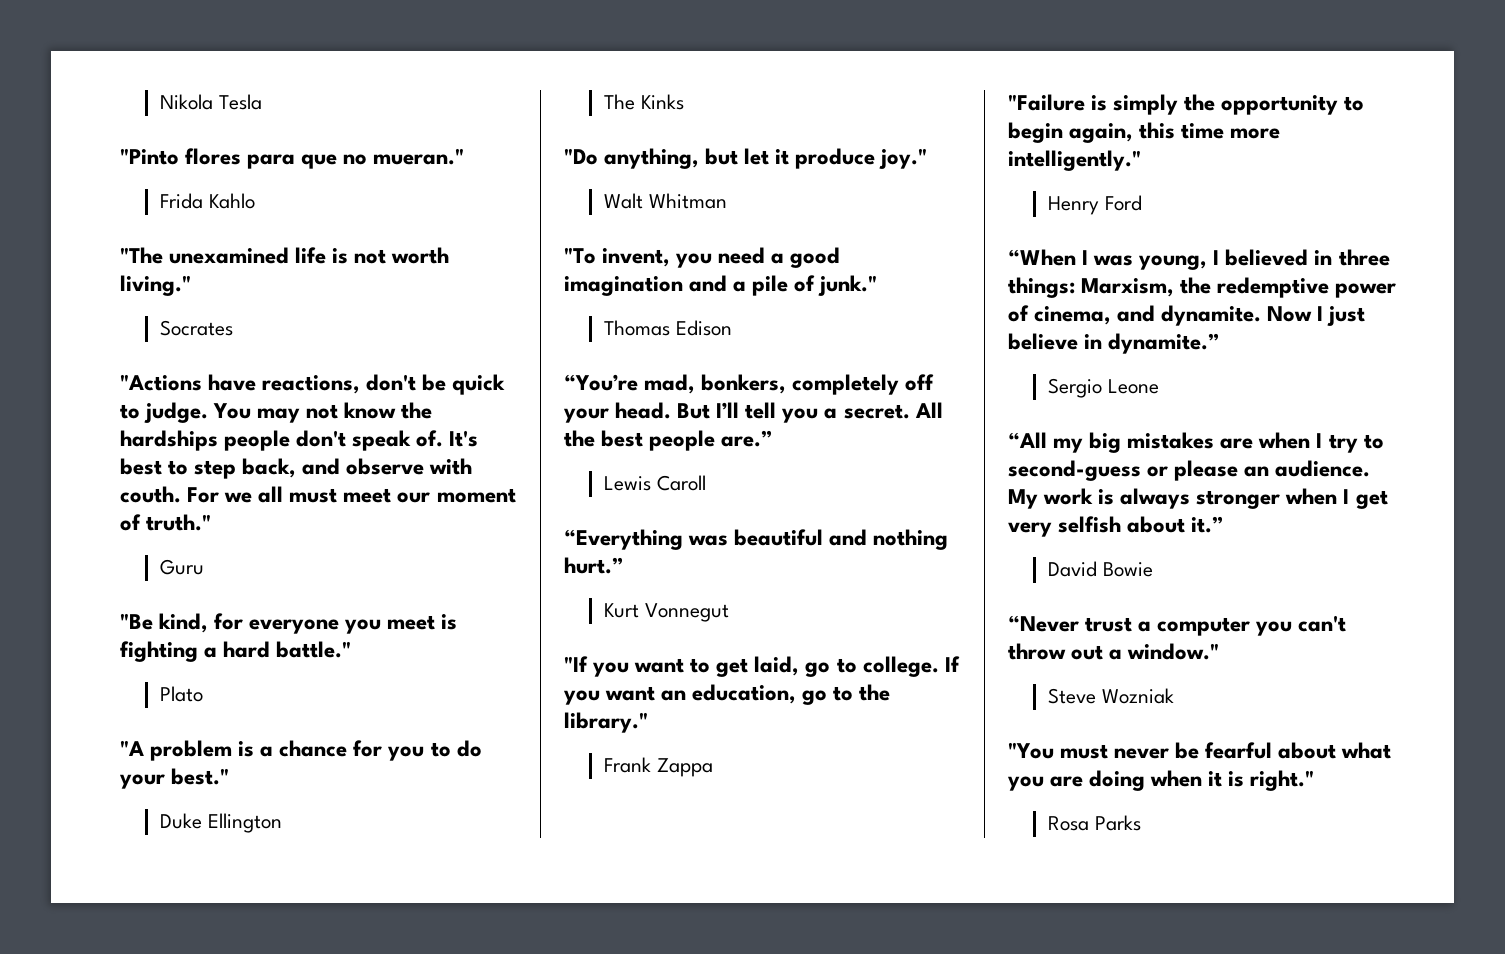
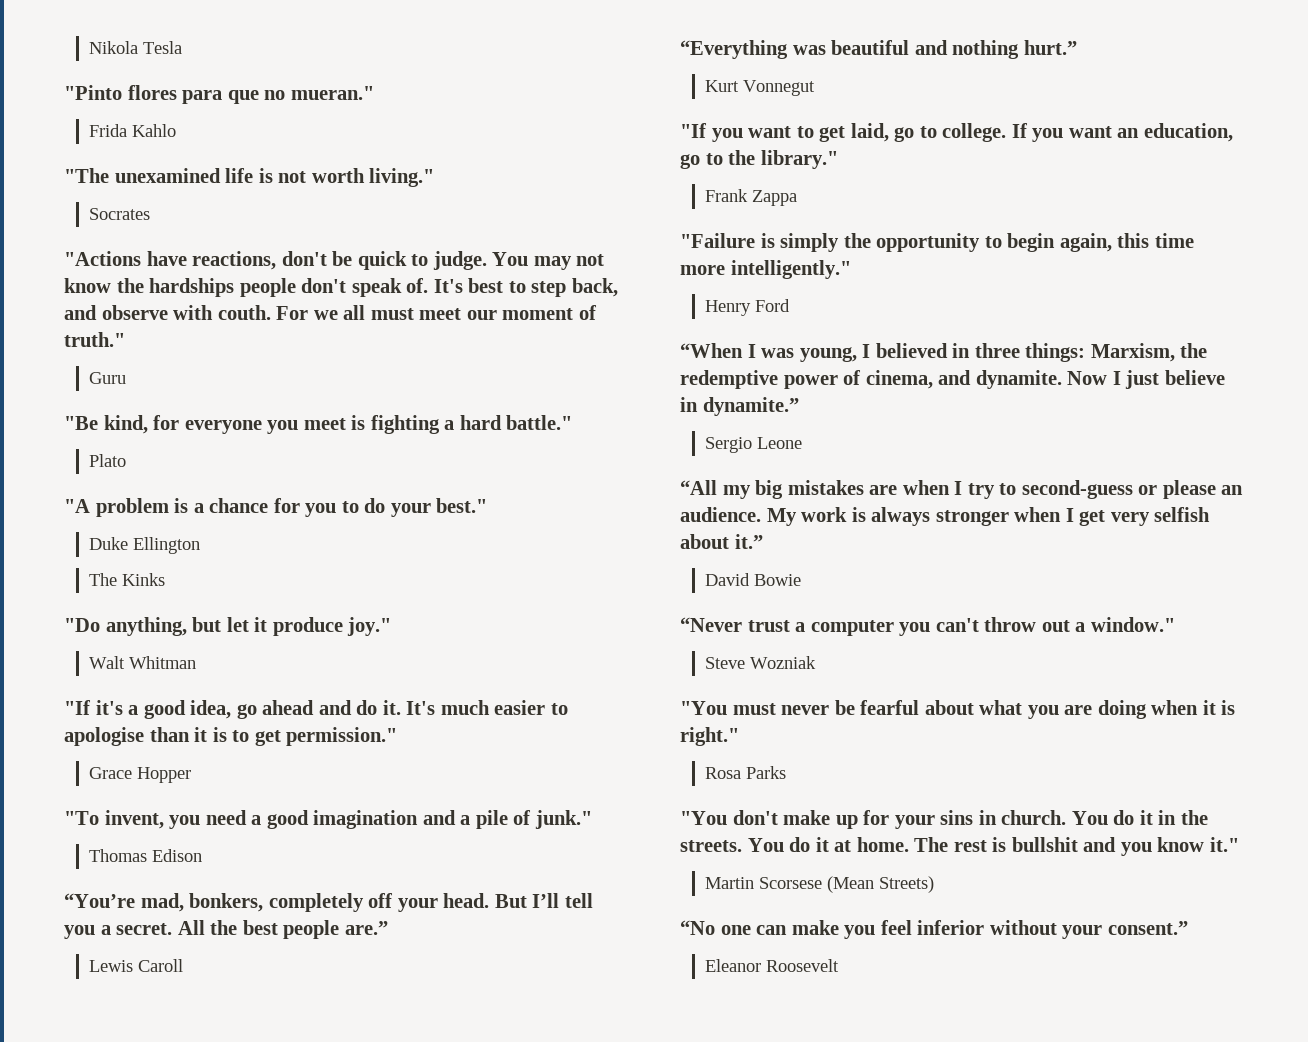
+ "If it's a good idea, go ahead and do it. It's much easier to apologise than it is to get permission."
+ Grace Hopper
+ "You don't make up for your sins in church. You do it in the streets. You do it at home. The rest is bullshit and you know it."
+ Martin Scorsese (Mean Streets)
+ “No one can make you feel inferior without your consent.”
+ Eleanor Roosevelt

